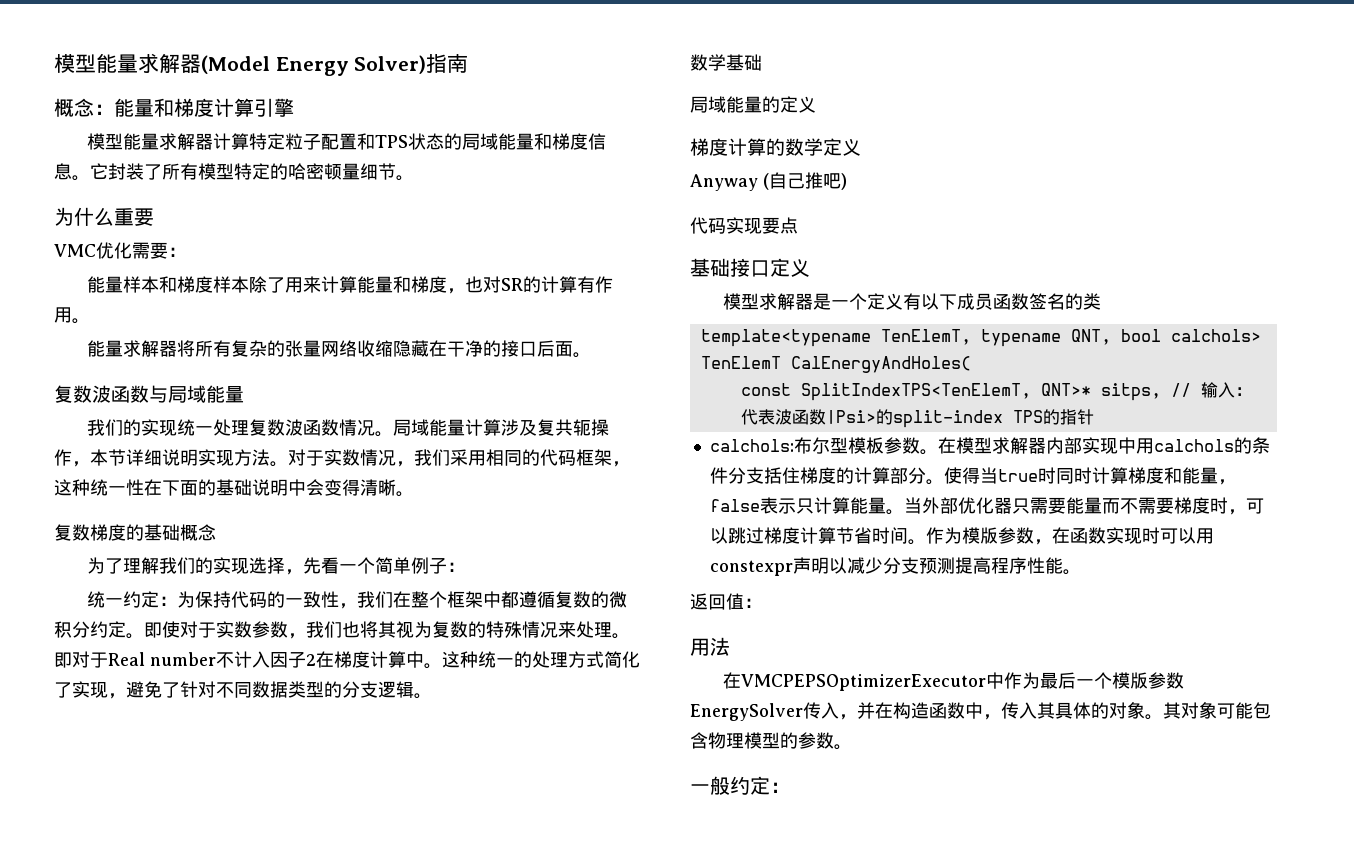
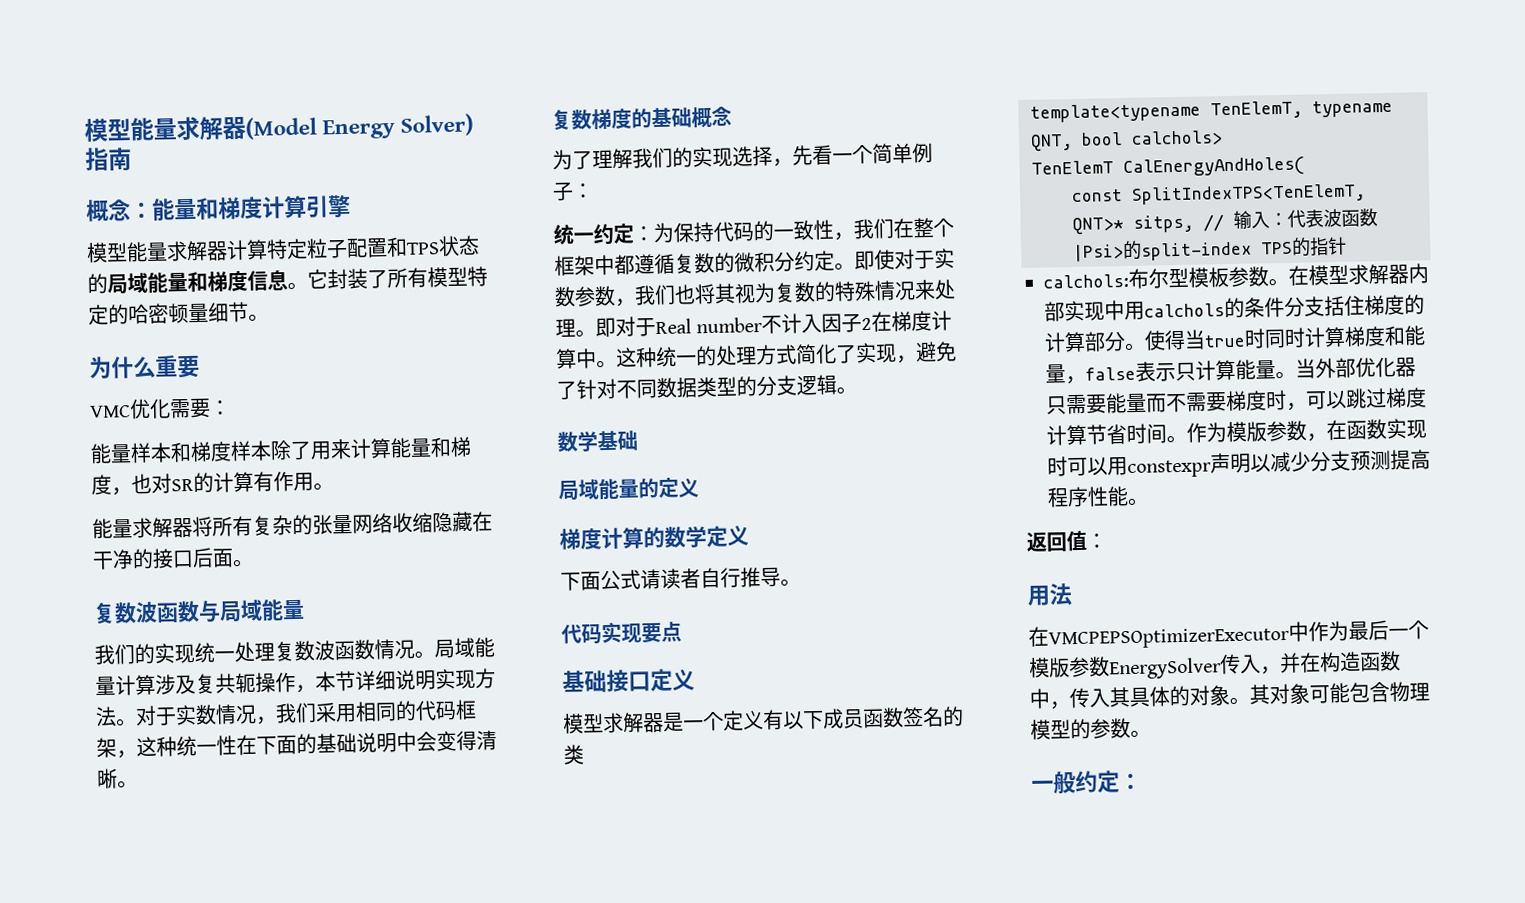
- Anyway (自己推吧)
+ 下面公式请读者自行推导。

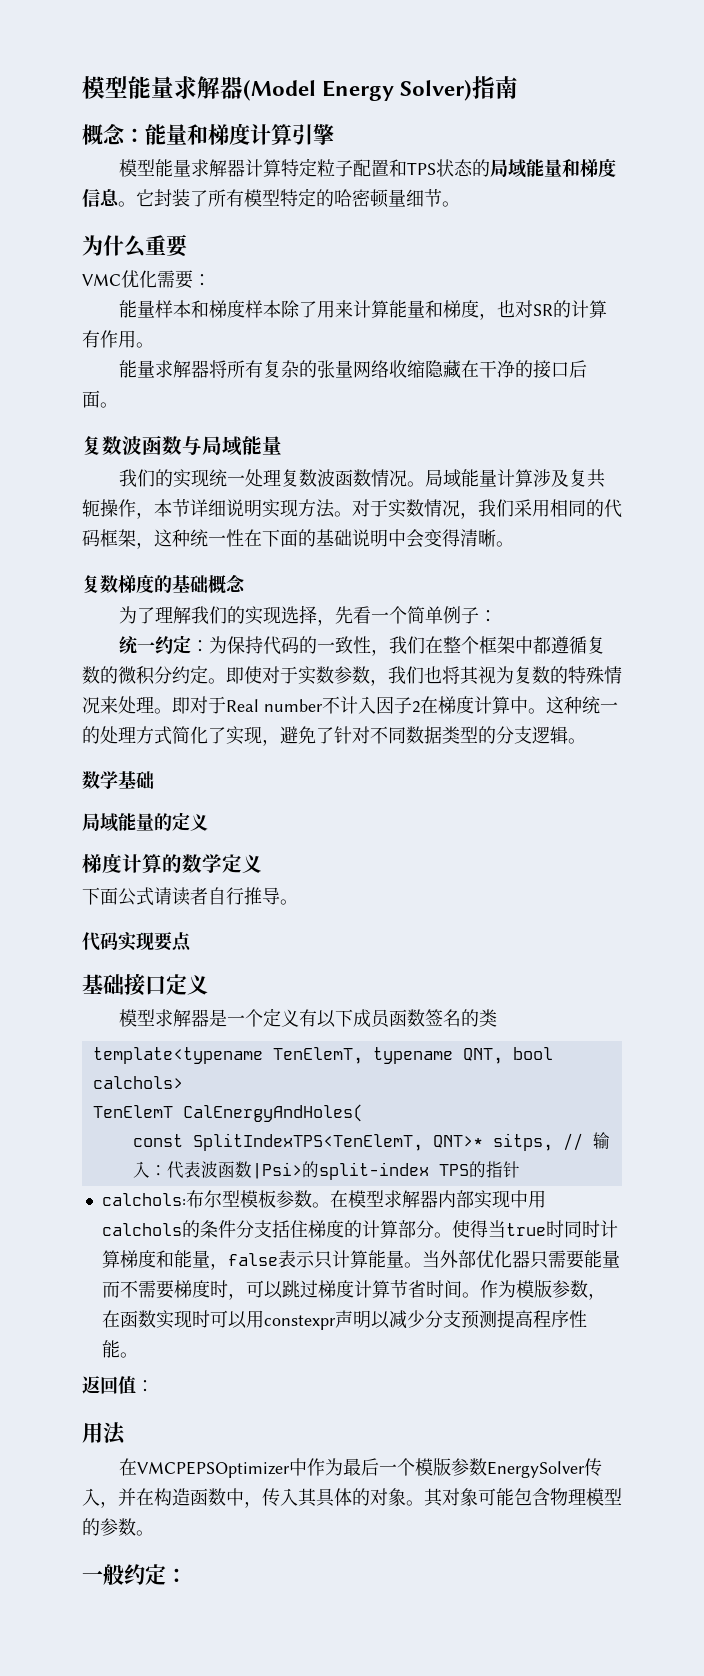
- 在VMCPEPSOptimizerExecutor中作为最后一个模版参数EnergySolver传入，并在构造函数中，传入其具体的对象。
+ 在VMCPEPSOptimizer中作为最后一个模版参数EnergySolver传入，并在构造函数中，传入其具体的对象。

